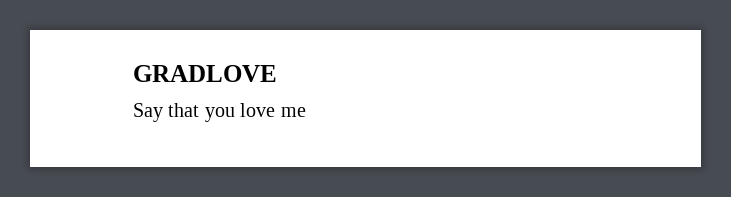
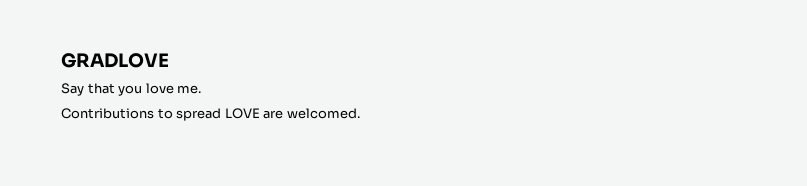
- Say that you love me
+ Say that you love me.
+ Contributions to spread LOVE are welcomed.

